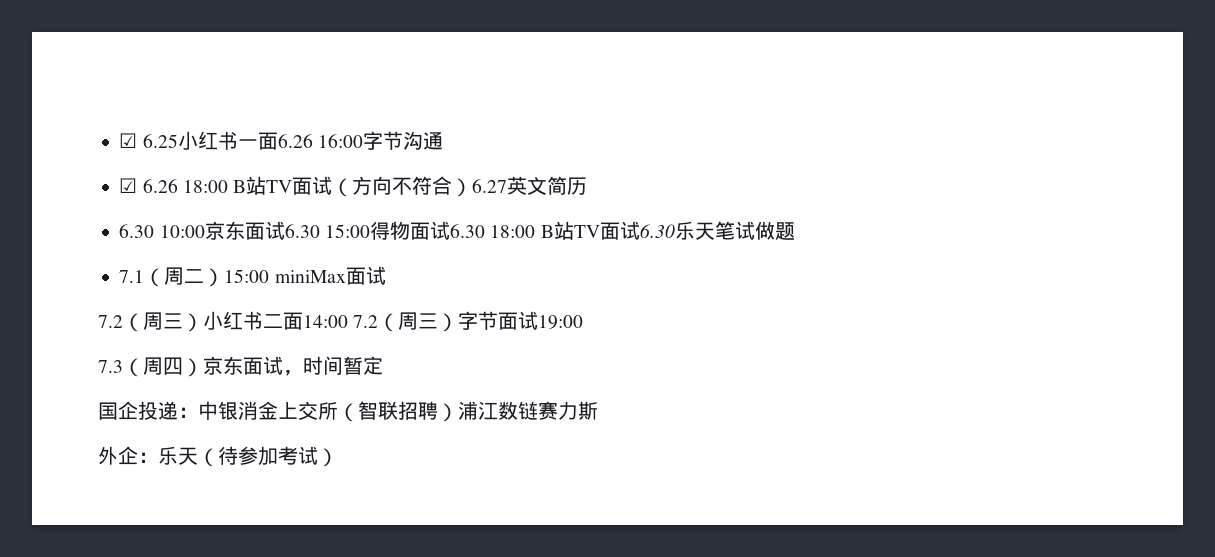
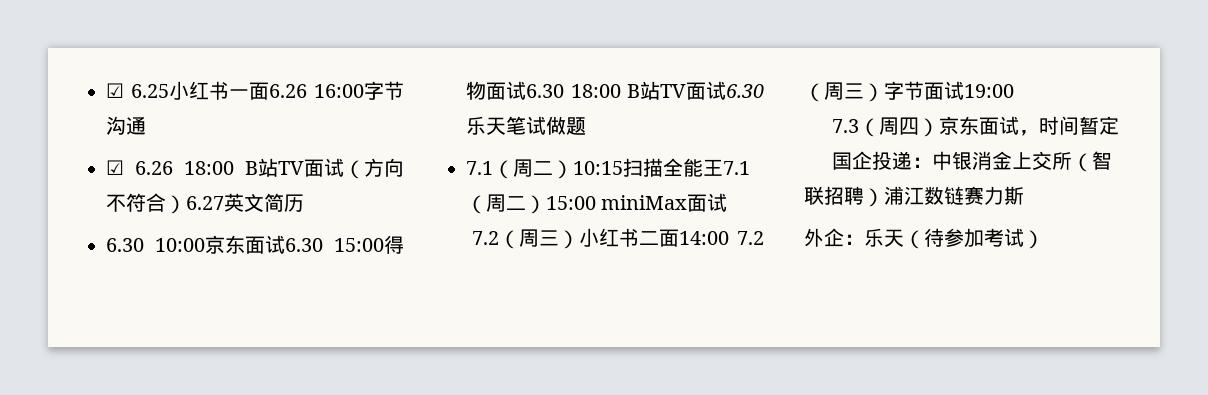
- 7.1（周二）15:00 miniMax面试
+ 7.1（周二）10:15扫描全能王7.1（周二）15:00 miniMax面试

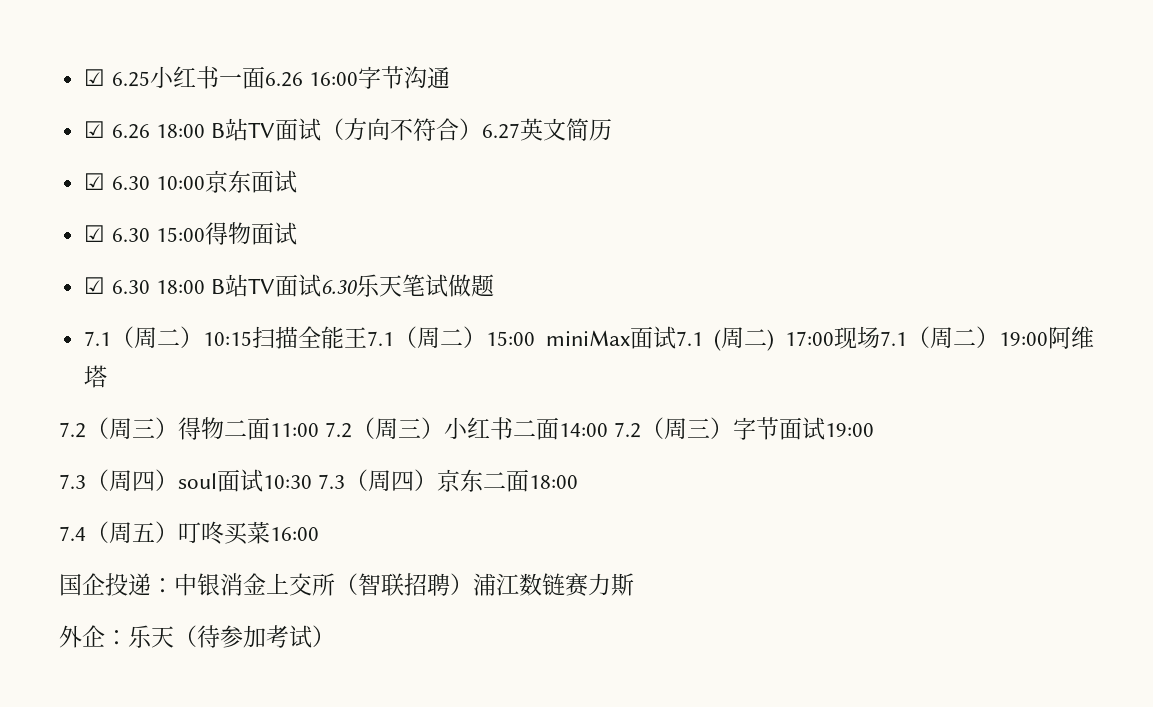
- 6.30 10:00京东面试6.30 15:00得物面试6.30 18:00 B站TV面试6.30乐天笔试做题
+ ☑ 6.30 10:00京东面试
+ ☑ 6.30 15:00得物面试
+ ☑ 6.30 18:00 B站TV面试6.30乐天笔试做题
- 7.1（周二）10:15扫描全能王7.1（周二）15:00 miniMax面试
- 7.2（周三）小红书二面14:00 7.2（周三）字节面试19:00
+ 7.1（周二）10:15扫描全能王7.1（周二）15:00 miniMax面试7.1 (周二) 17:00现场7.1（周二）19:00阿维塔
+ 7.2（周三）得物二面11:00 7.2（周三）小红书二面14:00 7.2（周三）字节面试19:00
- 7.3（周四）京东面试，时间暂定
+ 7.3（周四）soul面试10:30 7.3（周四）京东二面18:00
+ 7.4（周五）叮咚买菜16:00

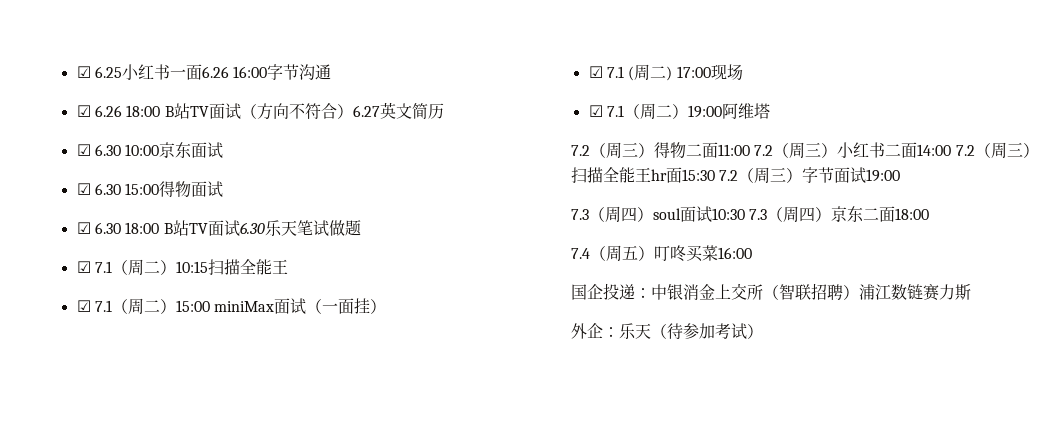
- 7.1（周二）10:15扫描全能王7.1（周二）15:00 miniMax面试7.1 (周二) 17:00现场7.1（周二）19:00阿维塔
+ ☑ 7.1（周二）10:15扫描全能王
+ ☑ 7.1（周二）15:00 miniMax面试（一面挂）
+ ☑ 7.1 (周二) 17:00现场
+ ☑ 7.1（周二）19:00阿维塔
- 7.2（周三）得物二面11:00 7.2（周三）小红书二面14:00 7.2（周三）字节面试19:00
+ 7.2（周三）得物二面11:00 7.2（周三）小红书二面14:00 7.2（周三）扫描全能王hr面15:30 7.2（周三）字节面试19:00

